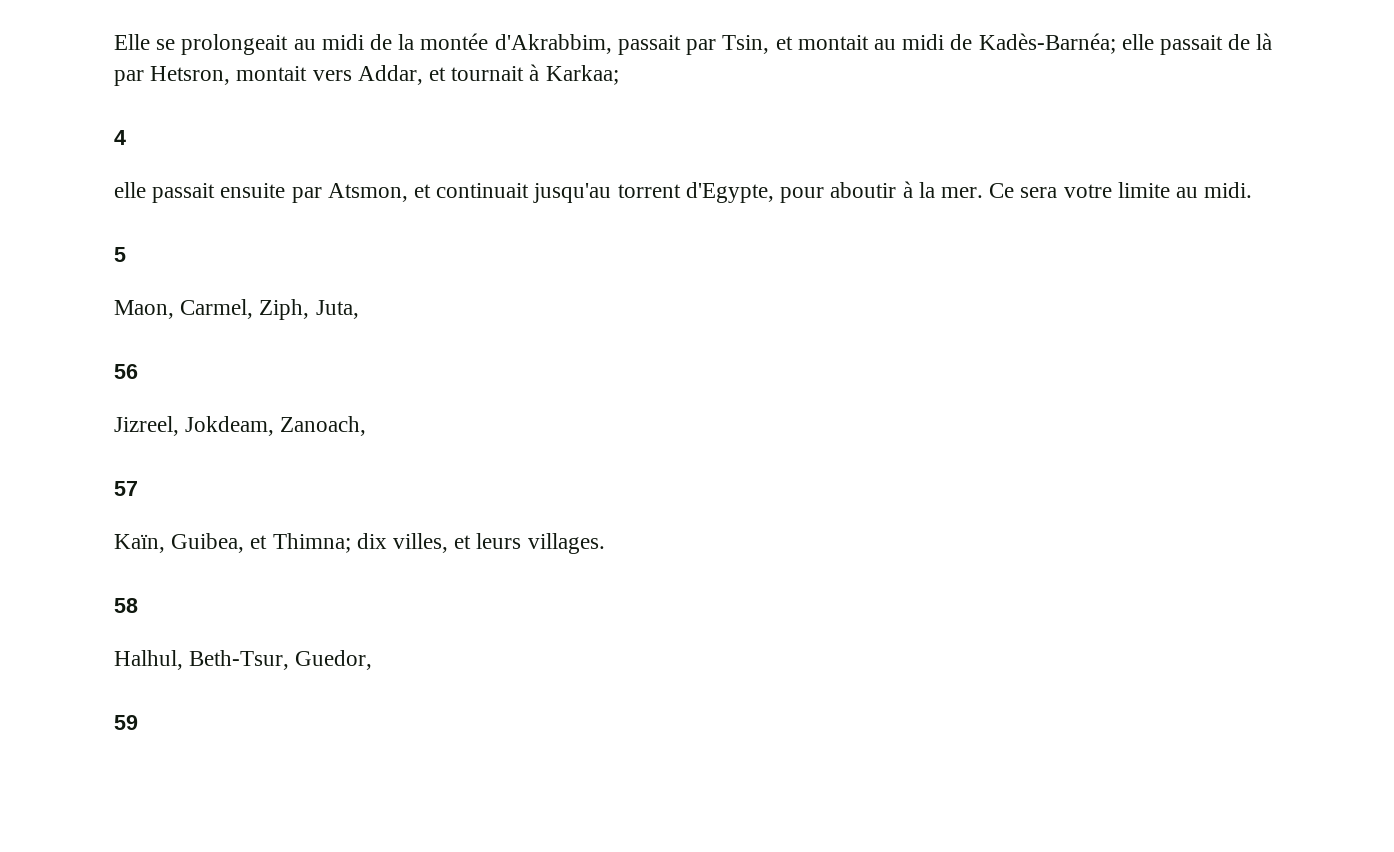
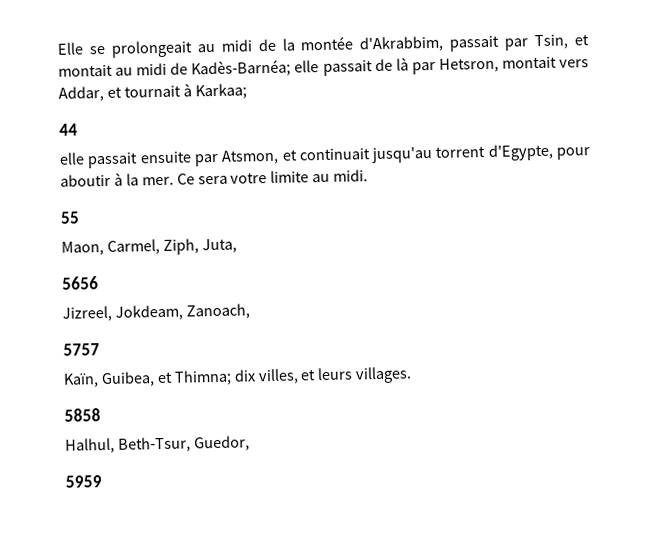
- 4
+ 44
- 5
+ 55
- 56
+ 5656
- 57
+ 5757
- 58
+ 5858
- 59
+ 5959

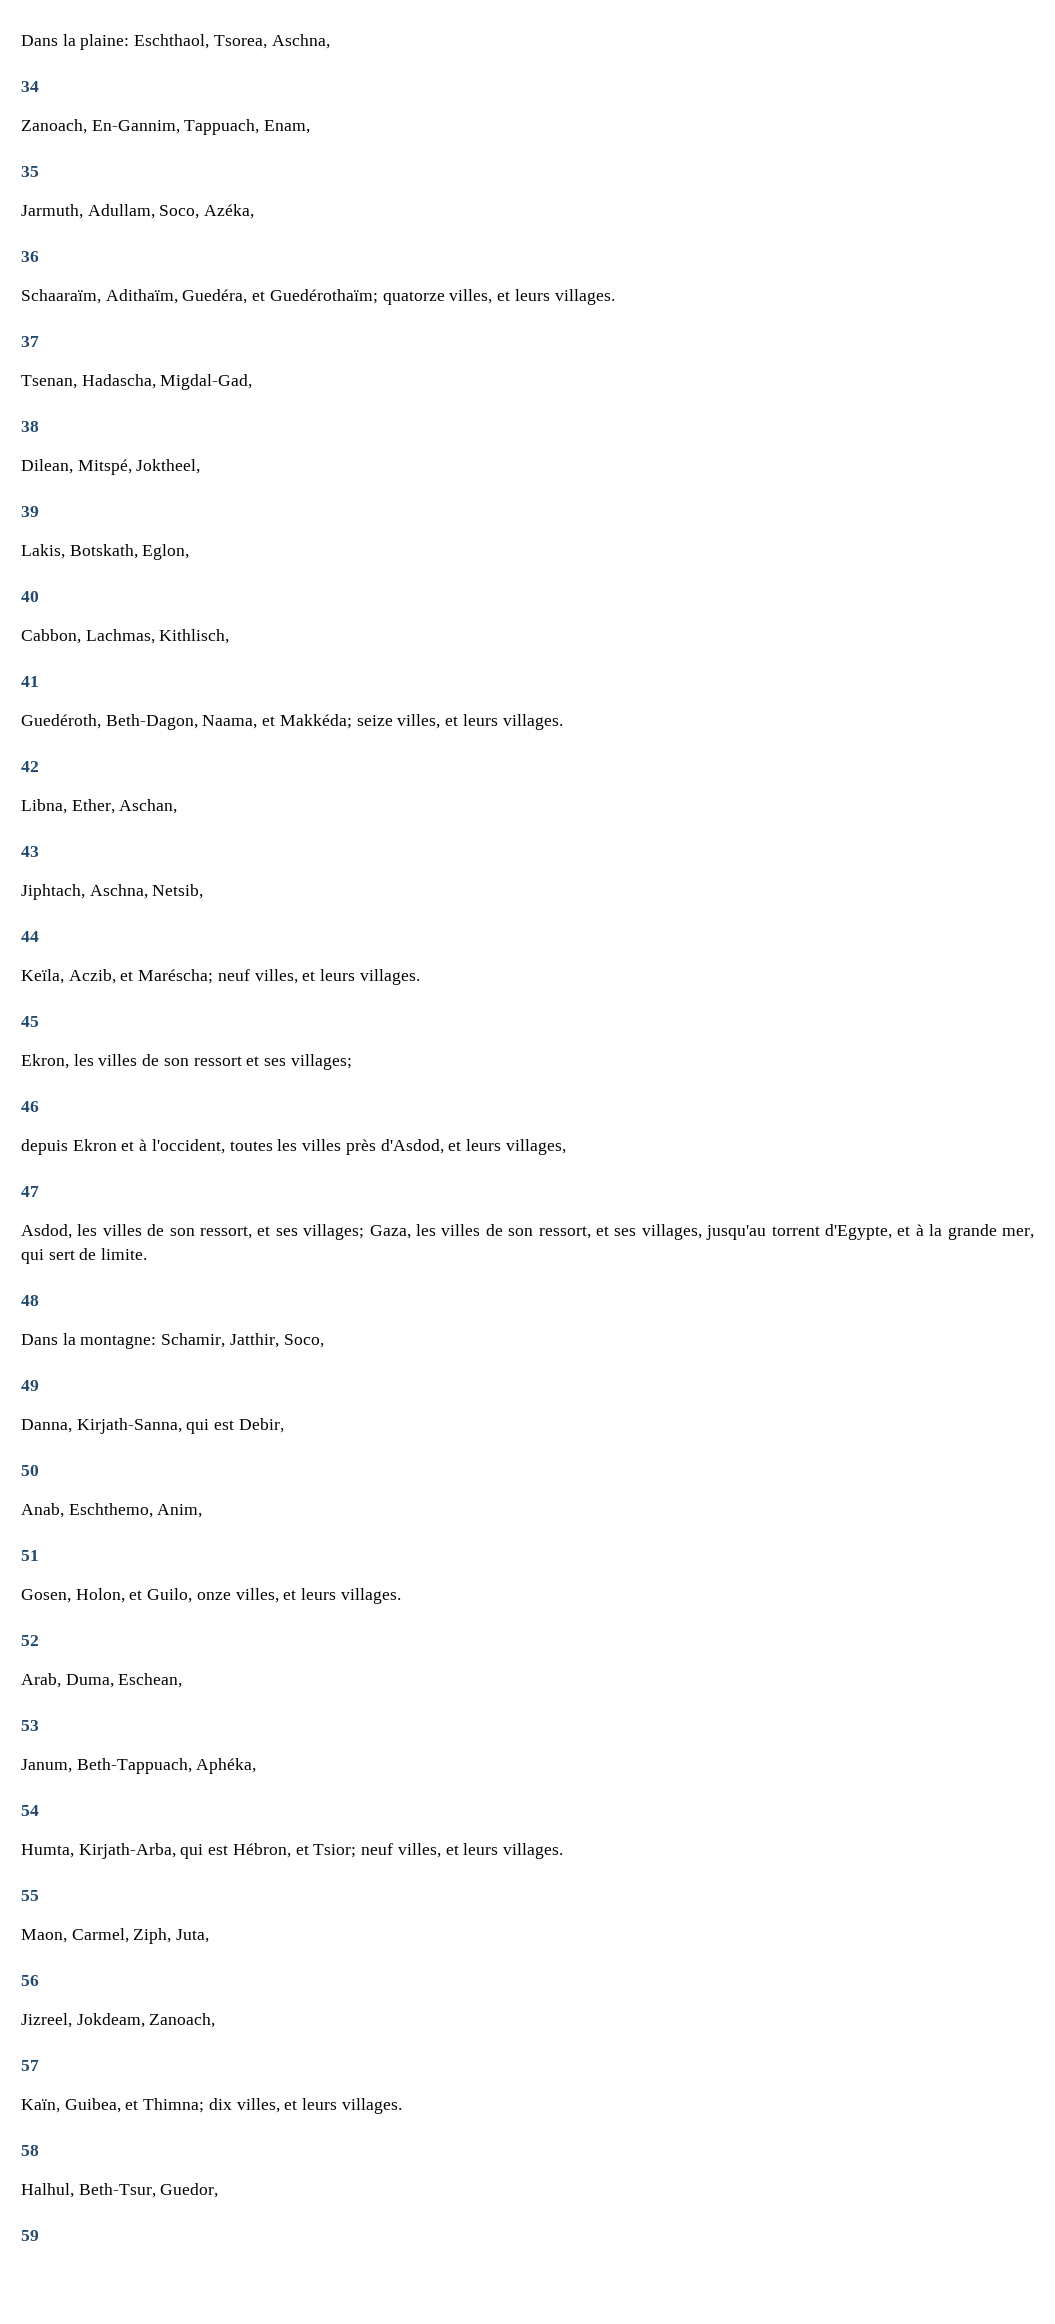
- Elle se prolongeait au midi de la montée d'Akrabbim, passait par Tsin, et montait au midi de Kadès-Barnéa; elle passait de là par Hetsron, montait vers Addar, et tournait à Karkaa;
+ Dans la plaine: Eschthaol, Tsorea, Aschna,
+ 34
+ Zanoach, En-Gannim, Tappuach, Enam,
+ 35
+ Jarmuth, Adullam, Soco, Azéka,
+ 36
+ Schaaraïm, Adithaïm, Guedéra, et Guedérothaïm; quatorze villes, et leurs villages.
+ 37
+ Tsenan, Hadascha, Migdal-Gad,
+ 38
+ Dilean, Mitspé, Joktheel,
+ 39
+ Lakis, Botskath, Eglon,
+ 40
+ Cabbon, Lachmas, Kithlisch,
+ 41
+ Guedéroth, Beth-Dagon, Naama, et Makkéda; seize villes, et leurs villages.
+ 42
+ Libna, Ether, Aschan,
+ 43
+ Jiphtach, Aschna, Netsib,
  44
- elle passait ensuite par Atsmon, et continuait jusqu'au torrent d'Egypte, pour aboutir à la mer. Ce sera votre limite au midi.
+ Keïla, Aczib, et Maréscha; neuf villes, et leurs villages.
+ 45
+ Ekron, les villes de son ressort et ses villages;
+ 46
+ depuis Ekron et à l'occident, toutes les villes près d'Asdod, et leurs villages,
+ 47
+ Asdod, les villes de son ressort, et ses villages; Gaza, les villes de son ressort, et ses villages, jusqu'au torrent d'Egypte, et à la grande mer, qui sert de limite.
+ 48
+ Dans la montagne: Schamir, Jatthir, Soco,
+ 49
+ Danna, Kirjath-Sanna, qui est Debir,
+ 50
+ Anab, Eschthemo, Anim,
+ 51
+ Gosen, Holon, et Guilo, onze villes, et leurs villages.
+ 52
+ Arab, Duma, Eschean,
+ 53
+ Janum, Beth-Tappuach, Aphéka,
+ 54
+ Humta, Kirjath-Arba, qui est Hébron, et Tsior; neuf villes, et leurs villages.
- 5656
+ 56
- 5757
+ 57
- 5858
+ 58
- 5959
+ 59

